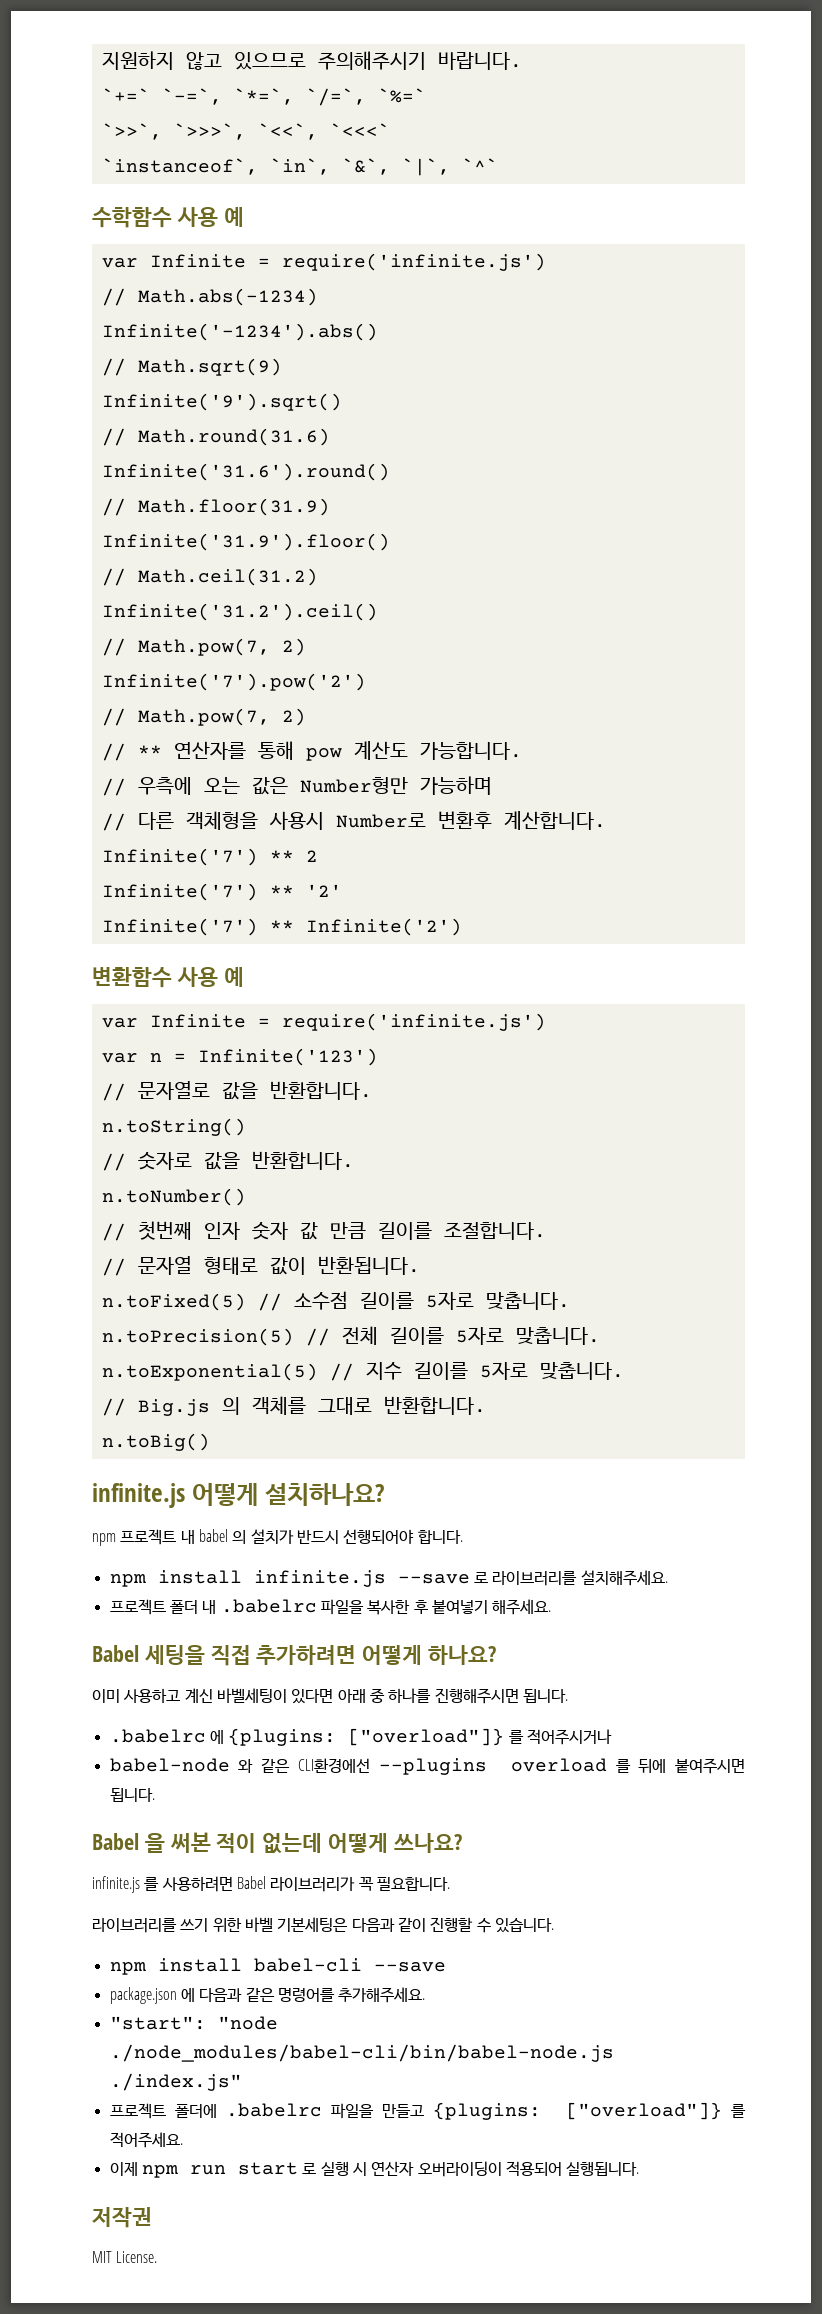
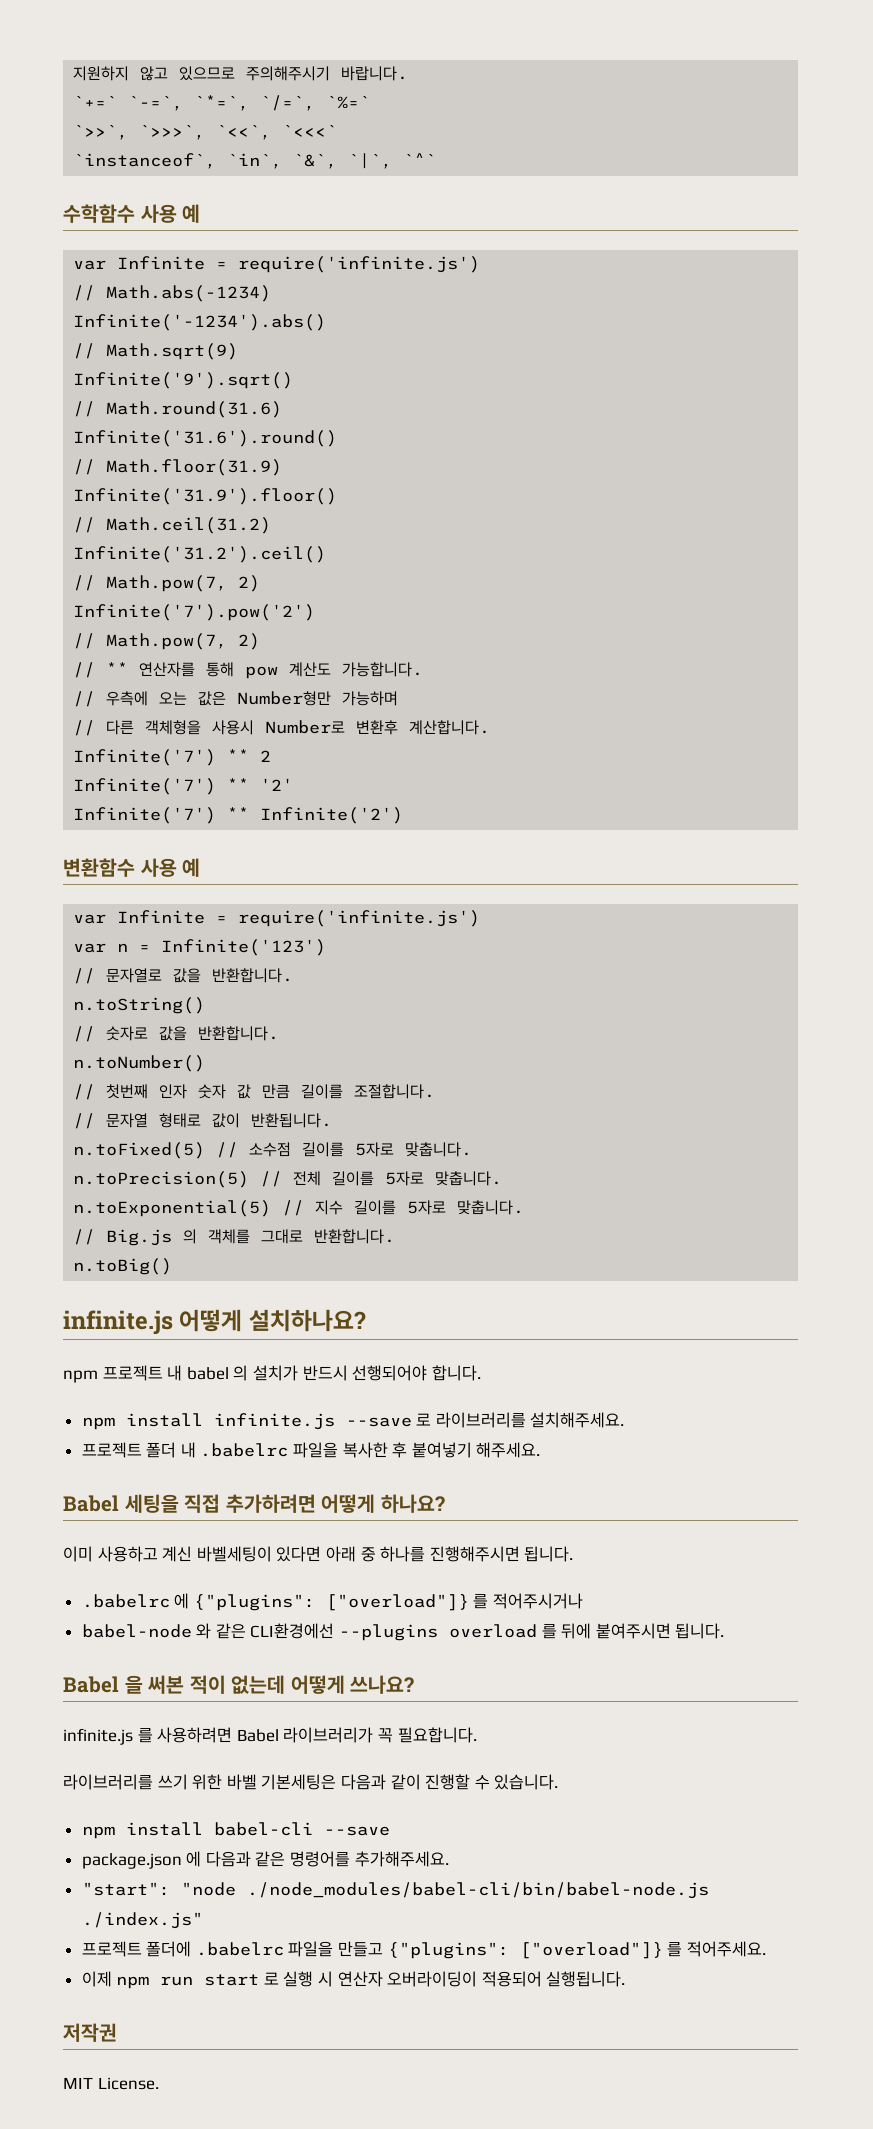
- .babelrc 에 {plugins: ["overload"]} 를 적어주시거나
+ .babelrc 에 {"plugins": ["overload"]} 를 적어주시거나
- 프로젝트 폴더에 .babelrc 파일을 만들고 {plugins: ["overload"]} 를 적어주세요.
+ 프로젝트 폴더에 .babelrc 파일을 만들고 {"plugins": ["overload"]} 를 적어주세요.

